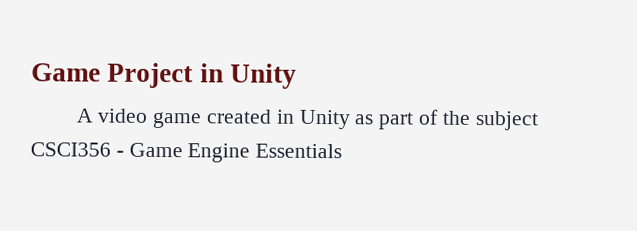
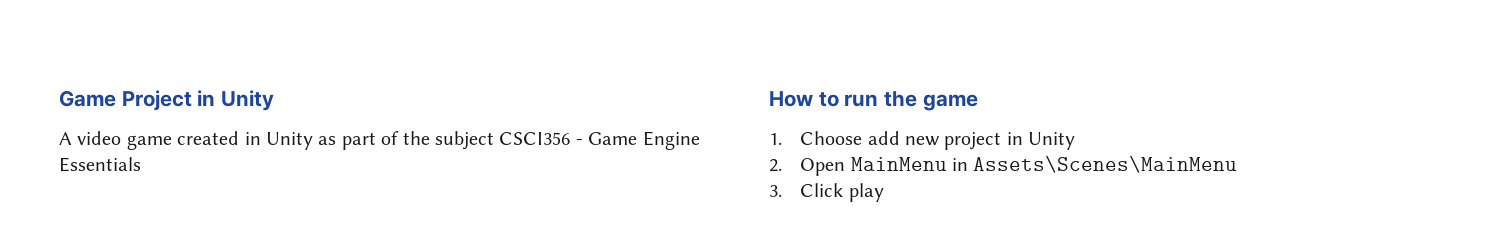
+ How to run the game
+ 1. Choose add new project in Unity
+ 2. Open MainMenu in Assets\Scenes\MainMenu
+ 3. Click play

